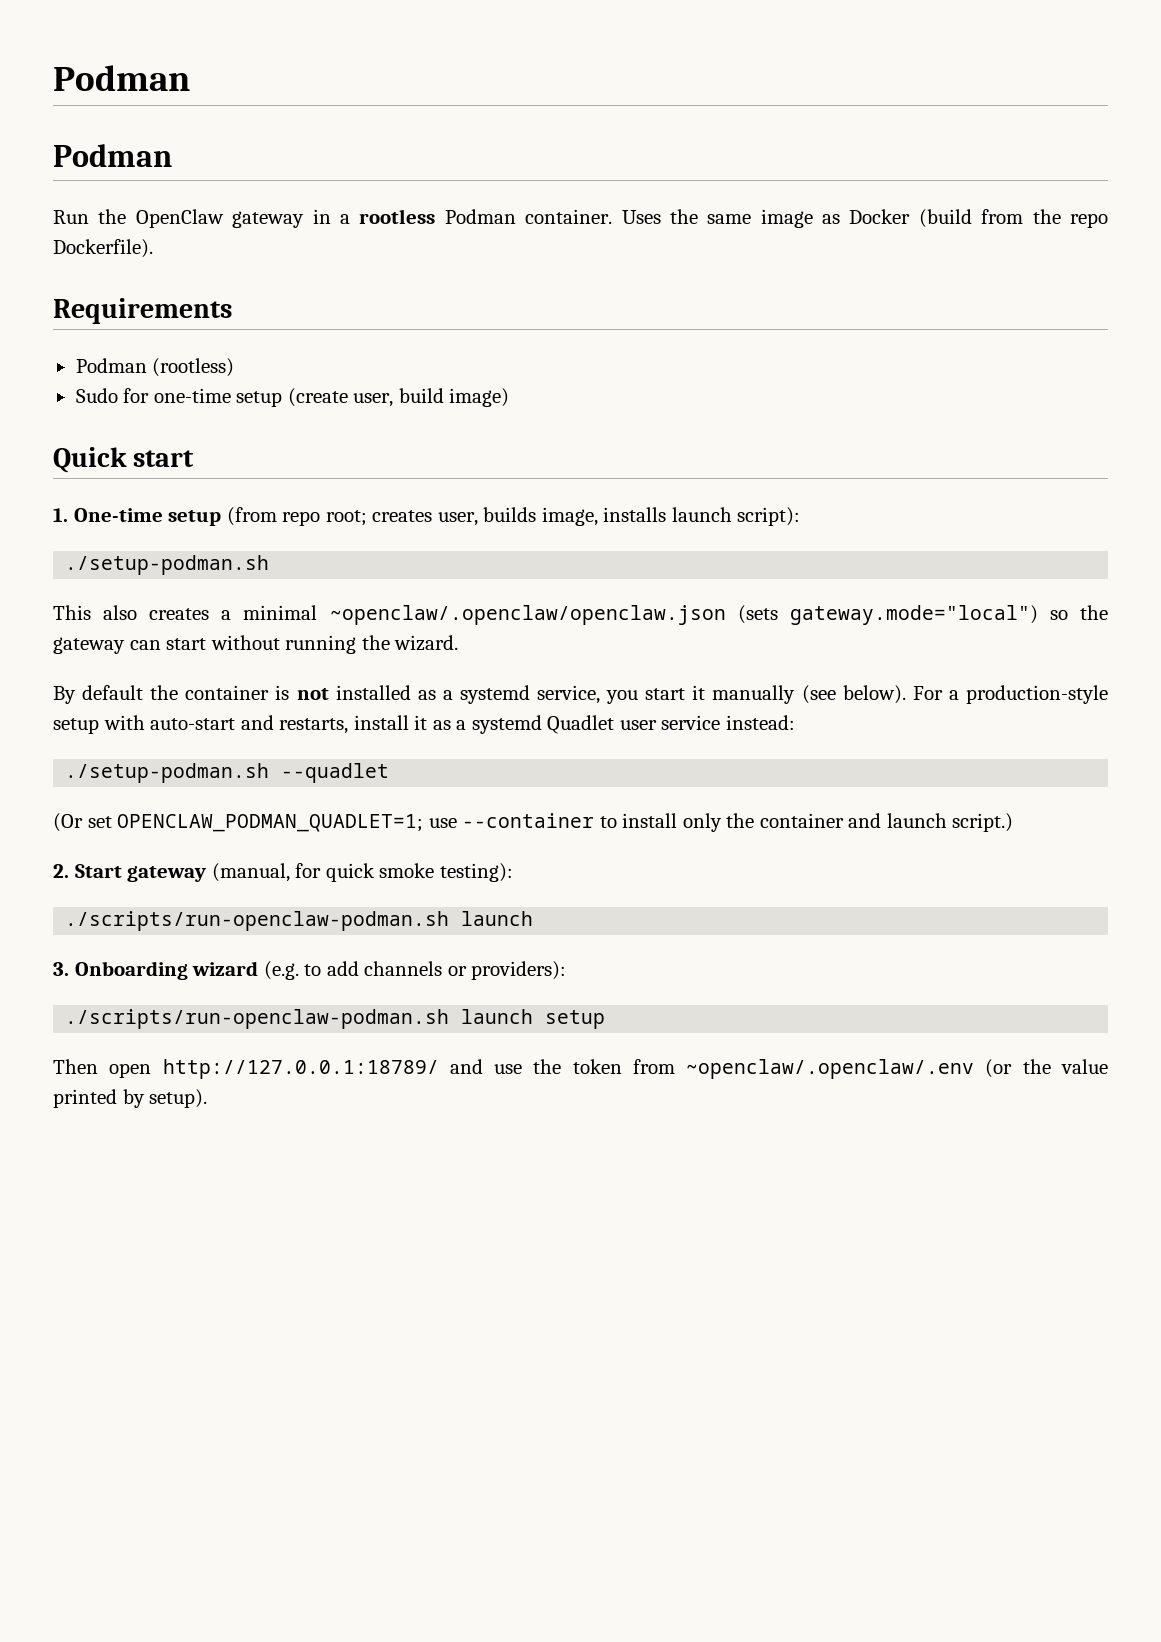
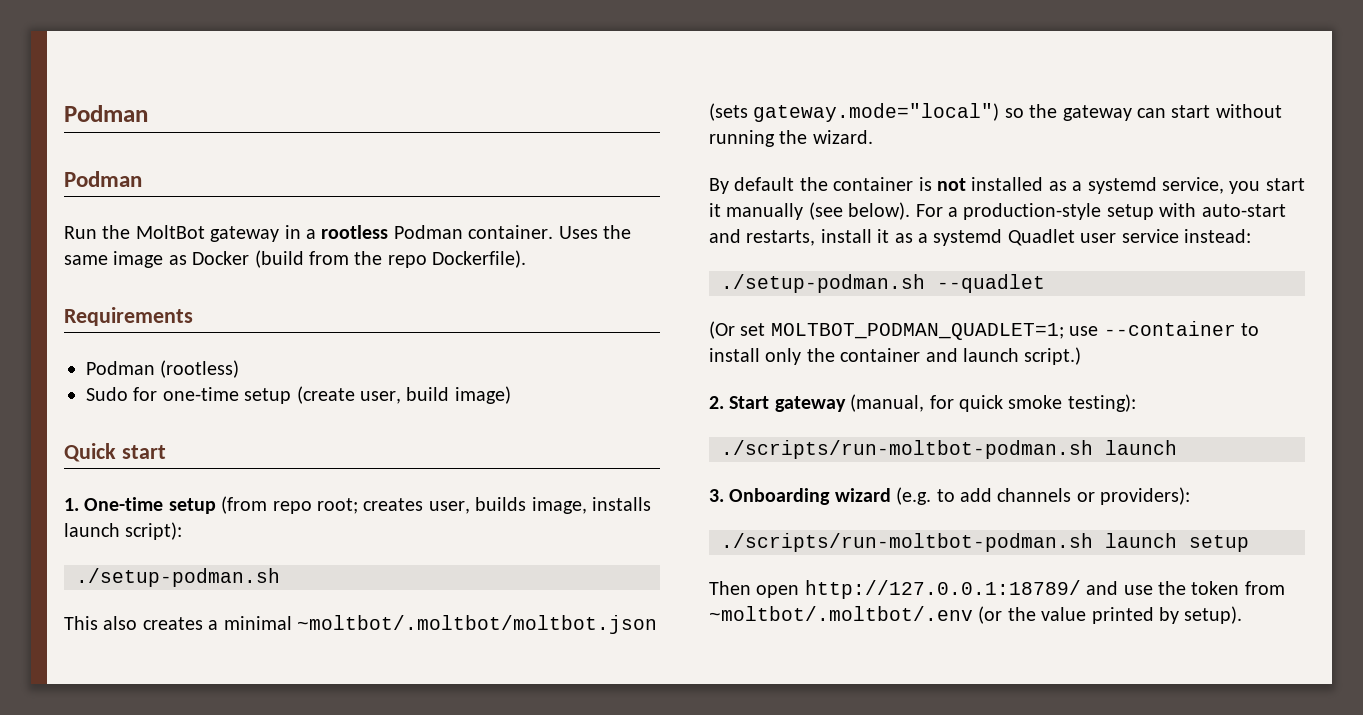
- Run the OpenClaw gateway in a rootless Podman container.
+ Run the MoltBot gateway in a rootless Podman container.
- This also creates a minimal ~openclaw/.openclaw/openclaw.json (sets gateway.mode="local") so the gateway can start without running the wizard.
+ This also creates a minimal ~moltbot/.moltbot/moltbot.json (sets gateway.mode="local") so the gateway can start without running the wizard.
- (Or set OPENCLAW_PODMAN_QUADLET=1; use --container to install only the container and launch script.)
+ (Or set MOLTBOT_PODMAN_QUADLET=1; use --container to install only the container and launch script.)
  2. Start gateway (manual, for quick smoke testing):
- ./scripts/run-openclaw-podman.sh launch
+ ./scripts/run-moltbot-podman.sh launch
- ./scripts/run-openclaw-podman.sh launch setup
+ ./scripts/run-moltbot-podman.sh launch setup
- Then open http://127.0.0.1:18789/ and use the token from ~openclaw/.openclaw/.env (or the value printed by setup).
+ Then open http://127.0.0.1:18789/ and use the token from ~moltbot/.moltbot/.env (or the value printed by setup).

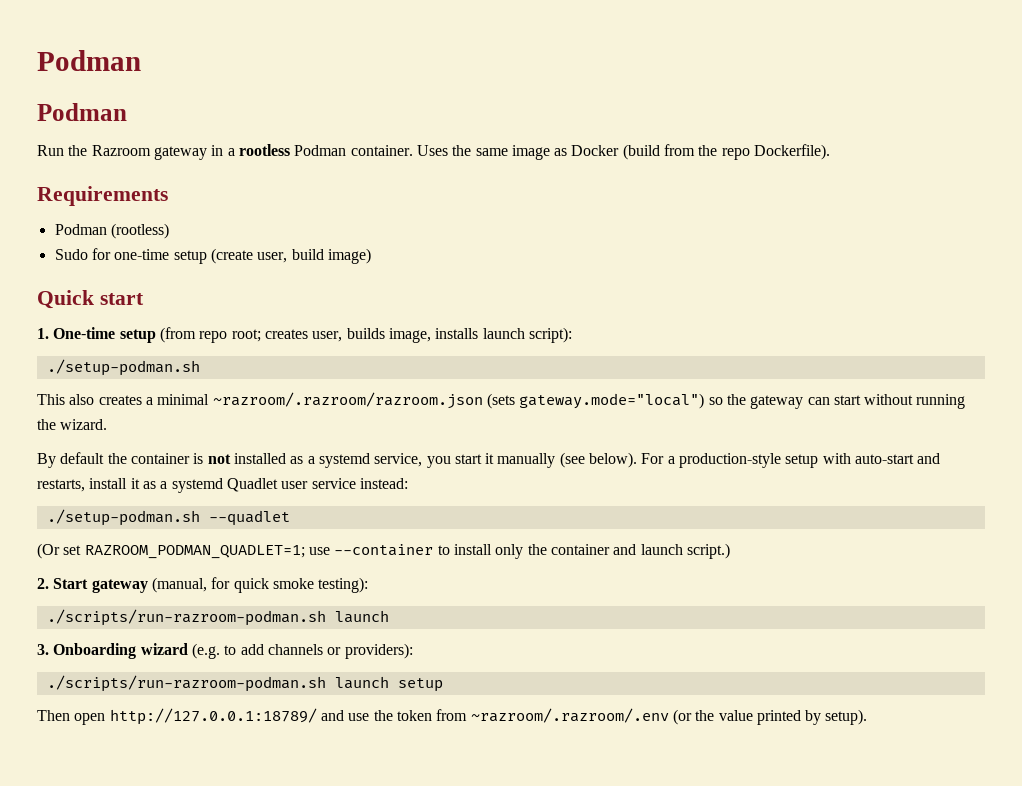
- Run the MoltBot gateway in a rootless Podman container.
+ Run the Razroom gateway in a rootless Podman container.
- This also creates a minimal ~moltbot/.moltbot/moltbot.json (sets gateway.mode="local") so the gateway can start without running the wizard.
+ This also creates a minimal ~razroom/.razroom/razroom.json (sets gateway.mode="local") so the gateway can start without running the wizard.
- (Or set MOLTBOT_PODMAN_QUADLET=1; use --container to install only the container and launch script.)
+ (Or set RAZROOM_PODMAN_QUADLET=1; use --container to install only the container and launch script.)
  2. Start gateway (manual, for quick smoke testing):
- ./scripts/run-moltbot-podman.sh launch
+ ./scripts/run-razroom-podman.sh launch
- ./scripts/run-moltbot-podman.sh launch setup
+ ./scripts/run-razroom-podman.sh launch setup
- Then open http://127.0.0.1:18789/ and use the token from ~moltbot/.moltbot/.env (or the value printed by setup).
+ Then open http://127.0.0.1:18789/ and use the token from ~razroom/.razroom/.env (or the value printed by setup).

